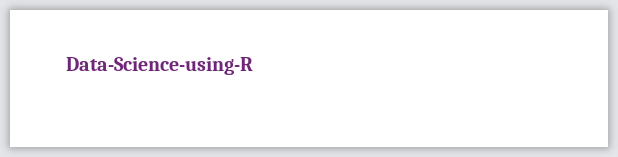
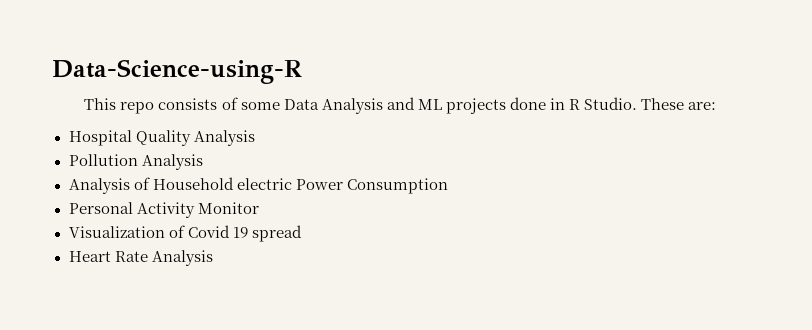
+ This repo consists of some Data Analysis and ML projects done in R Studio. These are:
+ Hospital Quality Analysis
+ Pollution Analysis
+ Analysis of Household electric Power Consumption
+ Personal Activity Monitor
+ Visualization of Covid 19 spread
+ Heart Rate Analysis

